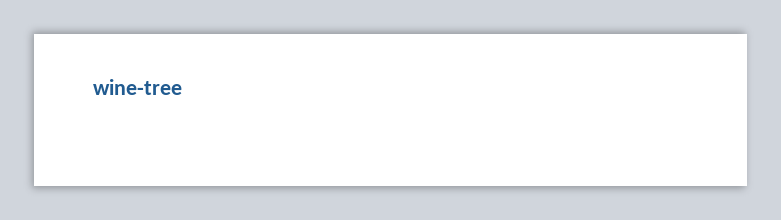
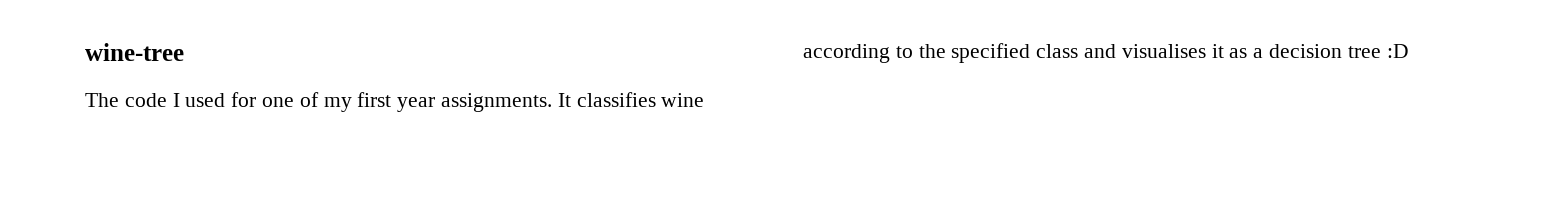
+ The code I used for one of my first year assignments. It classifies wine according to the specified class and visualises it as a decision tree :D

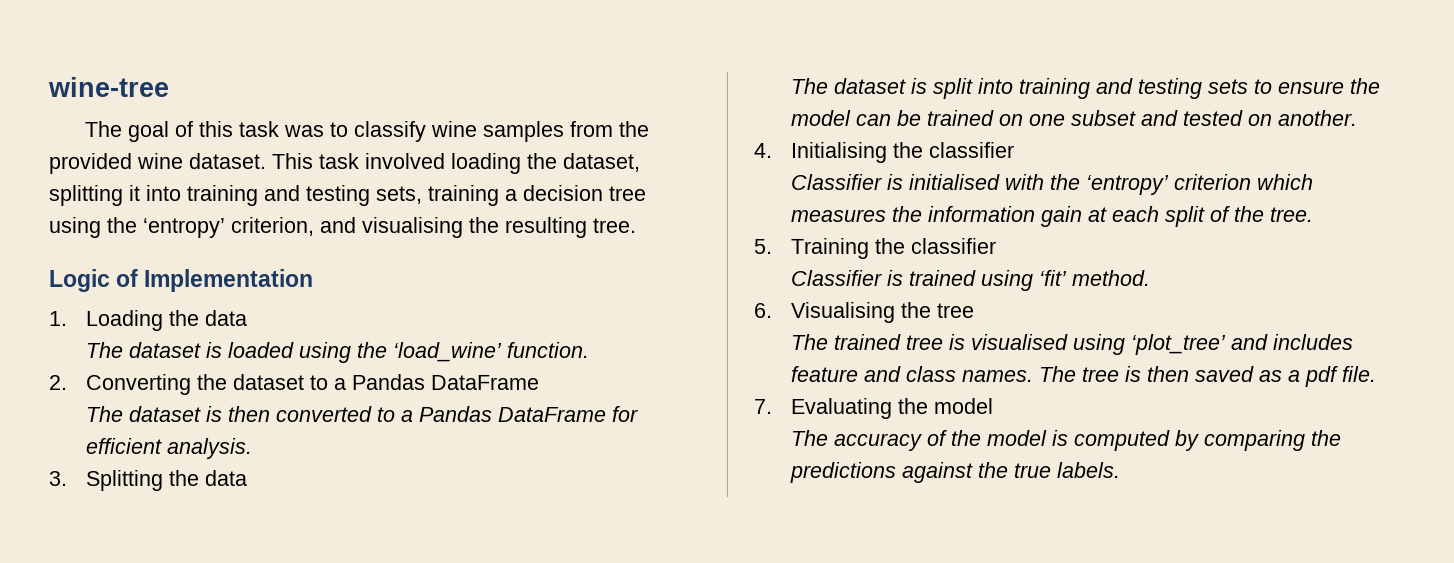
- The code I used for one of my first year assignments. It classifies wine according to the specified class and visualises it as a decision tree :D
+ The goal of this task was to classify wine samples from the provided wine dataset. This task involved loading the dataset, splitting it into training and testing sets, training a decision tree using the ‘entropy’ criterion, and visualising the resulting tree.
+ Logic of Implementation
+ 1. Loading the data
+ The dataset is loaded using the ‘load_wine’ function.
+ 2. Converting the dataset to a Pandas DataFrame
+ The dataset is then converted to a Pandas DataFrame for efficient analysis.
+ 3. Splitting the data
+ The dataset is split into training and testing sets to ensure the model can be trained on one subset and tested on another.
+ 4. Initialising the classifier
+ Classifier is initialised with the ‘entropy’ criterion which measures the information gain at each split of the tree.
+ 5. Training the classifier
+ Classifier is trained using ‘fit’ method.
+ 6. Visualising the tree
+ The trained tree is visualised using ‘plot_tree’ and includes feature and class names. The tree is then saved as a pdf file.
+ 7. Evaluating the model
+ The accuracy of the model is computed by comparing the predictions against the true labels.

